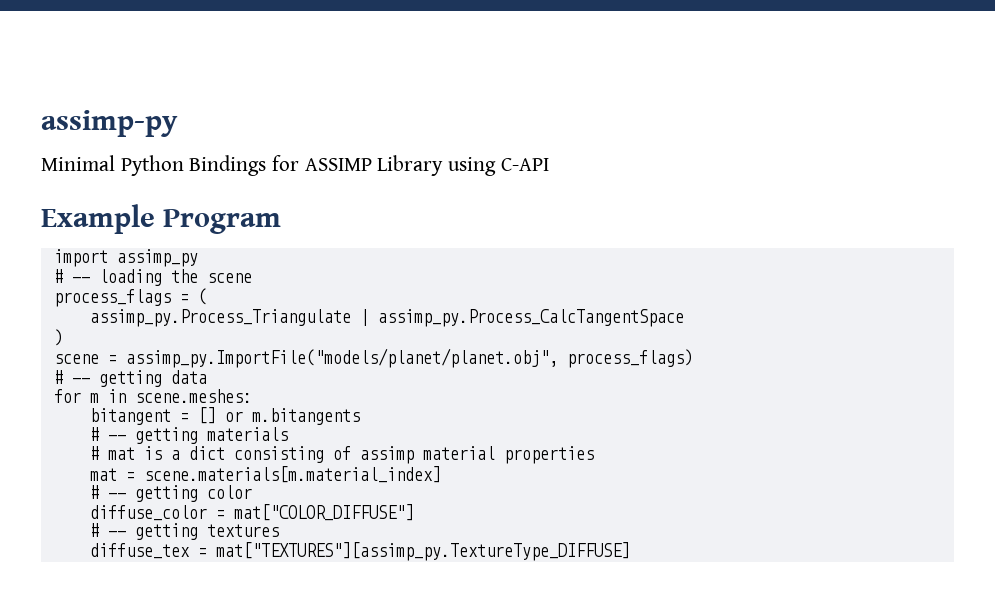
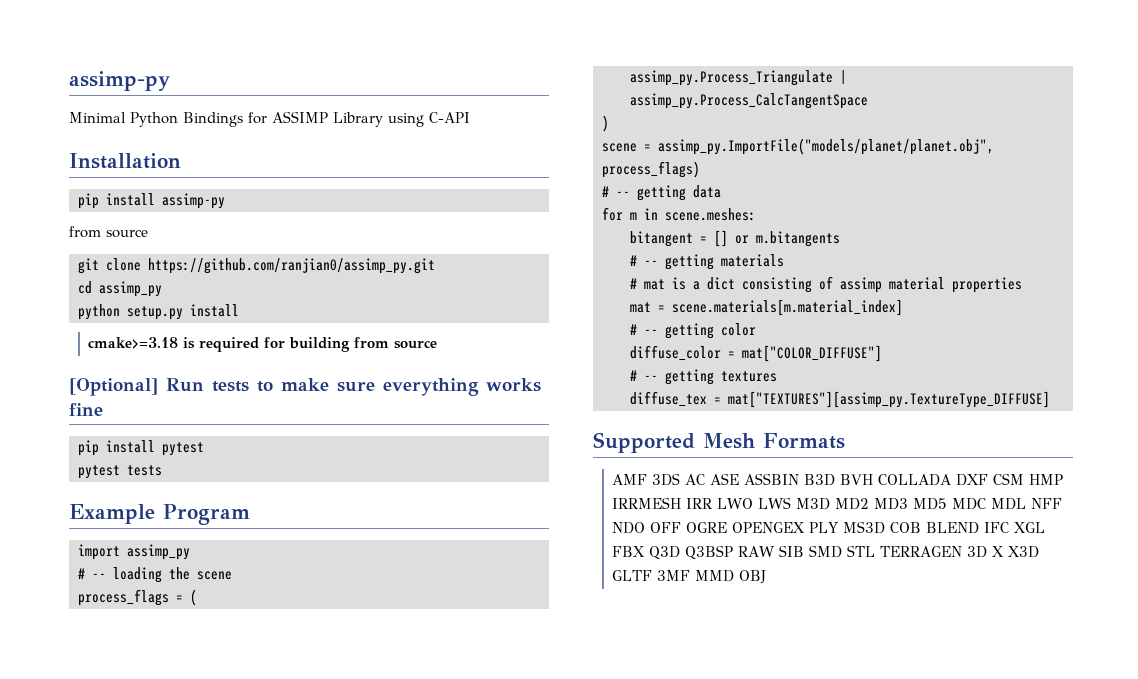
+ Installation
+ pip install assimp-py
+ from source
+ git clone https://github.com/ranjian0/assimp_py.git
+ cd assimp_py
+ python setup.py install
+ cmake>=3.18 is required for building from source
+ [Optional] Run tests to make sure everything works fine
+ pip install pytest
+ pytest tests
+ Supported Mesh Formats
+ AMF 3DS AC ASE ASSBIN B3D BVH COLLADA DXF CSM HMP IRRMESH IRR LWO LWS M3D MD2 MD3 MD5 MDC MDL NFF NDO OFF OGRE OPENGEX PLY MS3D COB BLEND IFC XGL FBX Q3D Q3BSP RAW SIB SMD STL TERRAGEN 3D X X3D GLTF 3MF MMD OBJ

